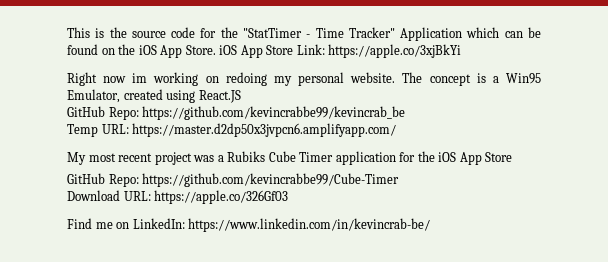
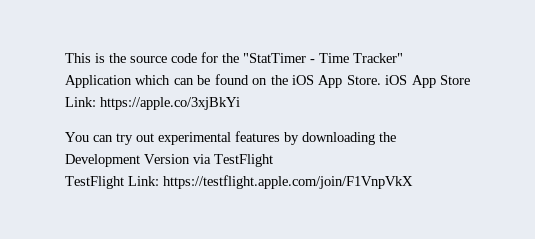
- Right now im working on redoing my personal website. The concept is a Win95 Emulator, created using React.JS
- GitHub Repo: https://github.com/kevincrabbe99/kevincrab_be
- Temp URL: https://master.d2dp50x3jvpcn6.amplifyapp.com/
- My most recent project was a Rubiks Cube Timer application for the iOS App Store
- GitHub Repo: https://github.com/kevincrabbe99/Cube-Timer
- Download URL: https://apple.co/326Gf03
- Find me on LinkedIn: https://www.linkedin.com/in/kevincrab-be/
+ You can try out experimental features by downloading the Development Version via TestFlight
+ TestFlight Link: https://testflight.apple.com/join/F1VnpVkX

